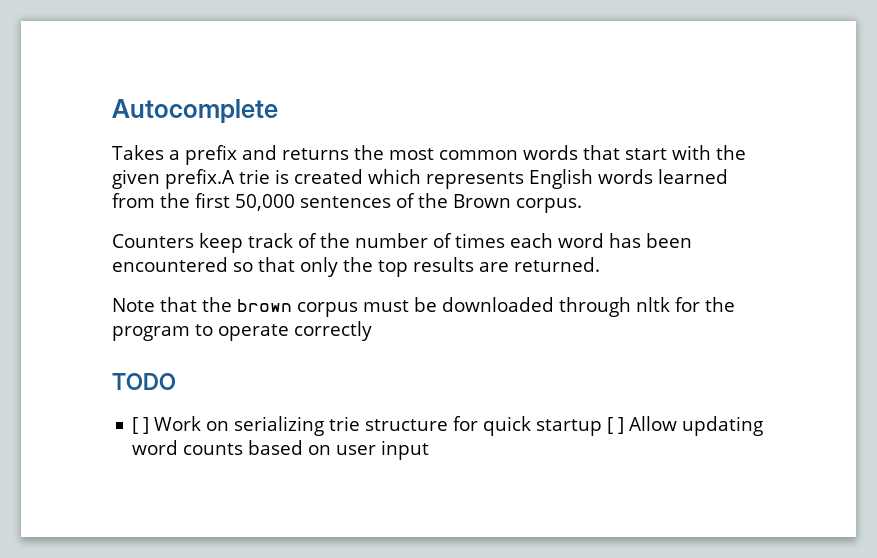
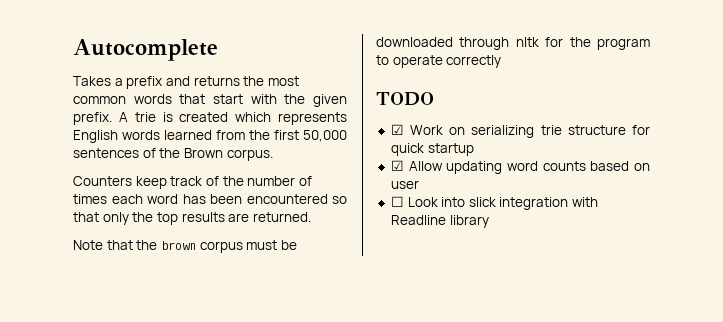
- Takes a prefix and returns the most common words that start with the given prefix.A trie is created which represents English words learned from the first 50,000 sentences of the Brown corpus.
+ Takes a prefix and returns the most common words that start with the given prefix. A trie is created which represents English words learned from the first 50,000 sentences of the Brown corpus.
- [ ] Work on serializing trie structure for quick startup [ ] Allow updating word counts based on user input
+ ☑ Work on serializing trie structure for quick startup
+ ☑ Allow updating word counts based on user
+ ☐ Look into slick integration with Readline library

